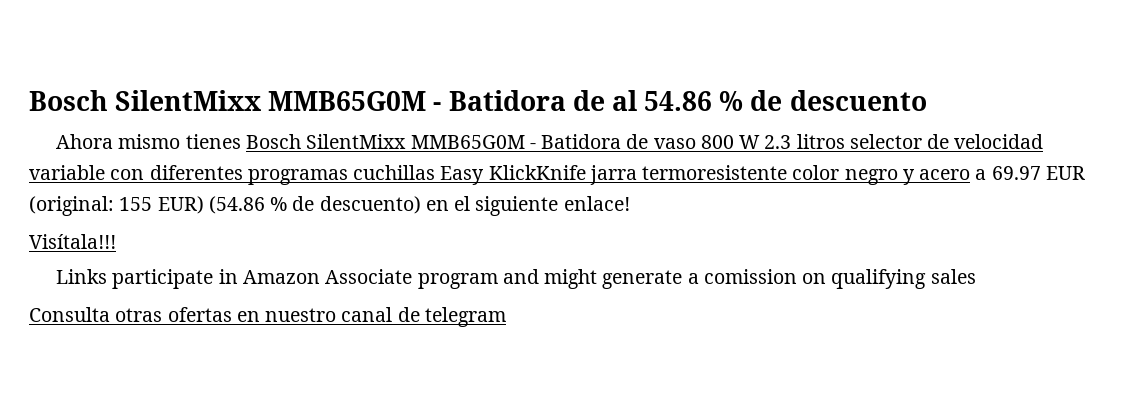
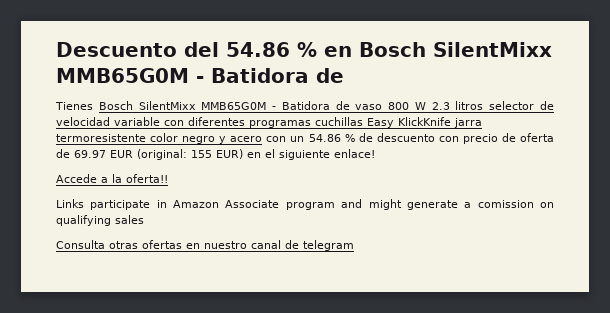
- Bosch SilentMixx MMB65G0M - Batidora de al 54.86 % de descuento
- Ahora mismo tienes Bosch SilentMixx MMB65G0M - Batidora de vaso 800 W 2.3 litros selector de velocidad variable con diferentes programas cuchillas Easy KlickKnife jarra termoresistente color negro y acero a 69.97 EUR (original: 155 EUR) (54.86 % de descuento) en el siguiente enlace!
+ Descuento del 54.86 % en Bosch SilentMixx MMB65G0M - Batidora de
+ Tienes Bosch SilentMixx MMB65G0M - Batidora de vaso 800 W 2.3 litros selector de velocidad variable con diferentes programas cuchillas Easy KlickKnife jarra termoresistente color negro y acero con un 54.86 % de descuento con precio de oferta de 69.97 EUR (original: 155 EUR) en el siguiente enlace!
- Visítala!!!
+ Accede a la oferta!!

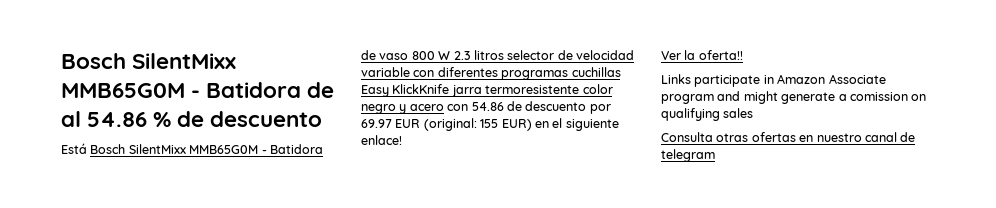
- Descuento del 54.86 % en Bosch SilentMixx MMB65G0M - Batidora de
- Tienes Bosch SilentMixx MMB65G0M - Batidora de vaso 800 W 2.3 litros selector de velocidad variable con diferentes programas cuchillas Easy KlickKnife jarra termoresistente color negro y acero con un 54.86 % de descuento con precio de oferta de 69.97 EUR (original: 155 EUR) en el siguiente enlace!
+ Bosch SilentMixx MMB65G0M - Batidora de al 54.86 % de descuento
+ Está Bosch SilentMixx MMB65G0M - Batidora de vaso 800 W 2.3 litros selector de velocidad variable con diferentes programas cuchillas Easy KlickKnife jarra termoresistente color negro y acero con 54.86 de descuento por 69.97 EUR (original: 155 EUR) en el siguiente enlace!
- Accede a la oferta!!
+ Ver la oferta!!

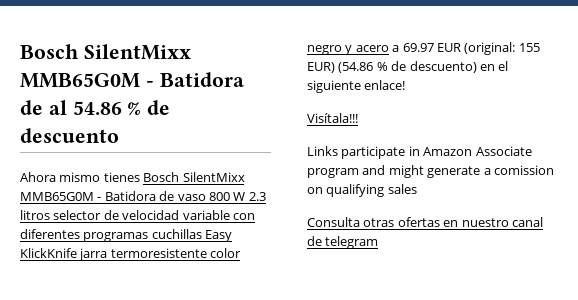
- Está Bosch SilentMixx MMB65G0M - Batidora de vaso 800 W 2.3 litros selector de velocidad variable con diferentes programas cuchillas Easy KlickKnife jarra termoresistente color negro y acero con 54.86 de descuento por 69.97 EUR (original: 155 EUR) en el siguiente enlace!
+ Ahora mismo tienes Bosch SilentMixx MMB65G0M - Batidora de vaso 800 W 2.3 litros selector de velocidad variable con diferentes programas cuchillas Easy KlickKnife jarra termoresistente color negro y acero a 69.97 EUR (original: 155 EUR) (54.86 % de descuento) en el siguiente enlace!
- Ver la oferta!!
+ Visítala!!!

